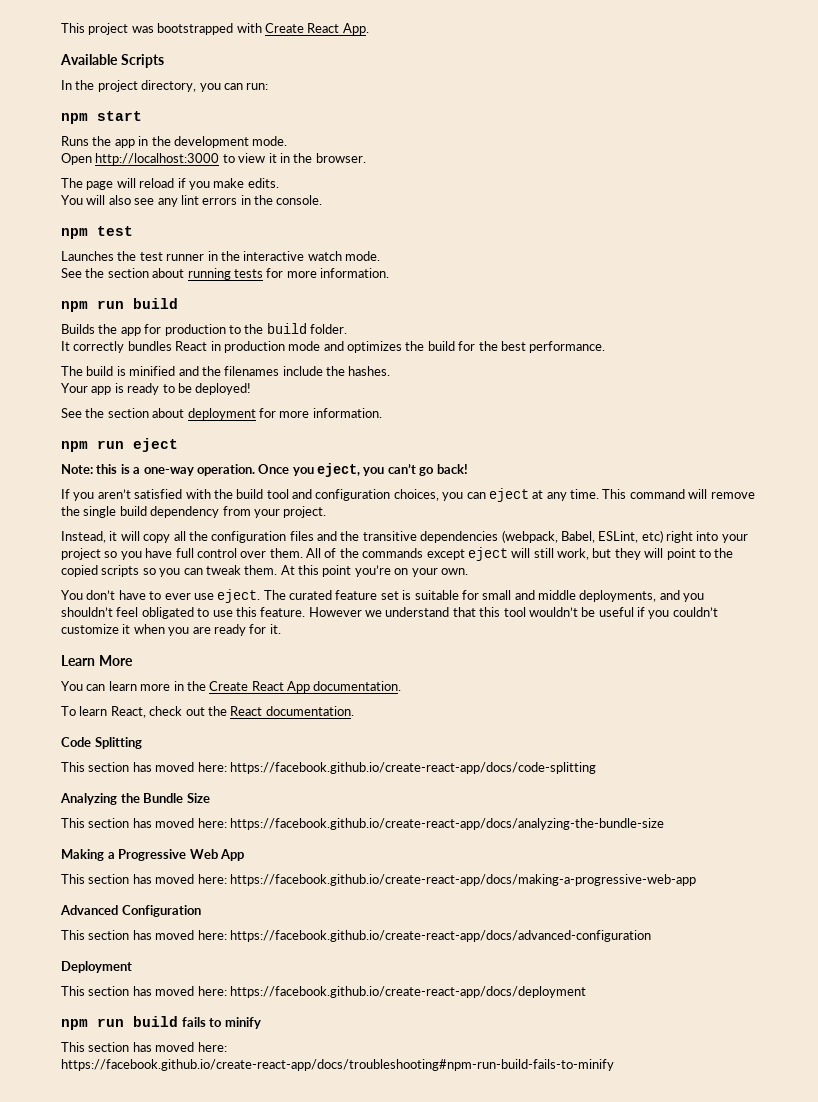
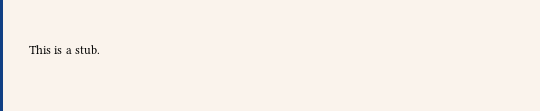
- This project was bootstrapped with Create React App.
- Available Scripts
- In the project directory, you can run:
- npm start
- Runs the app in the development mode.
- Open http://localhost:3000 to view it in the browser.
- The page will reload if you make edits.
- You will also see any lint errors in the console.
- npm test
- Launches the test runner in the interactive watch mode.
- See the section about running tests for more information.
- npm run build
- Builds the app for production to the build folder.
- It correctly bundles React in production mode and optimizes the build for the best performance.
- The build is minified and the filenames include the hashes.
- Your app is ready to be deployed!
- See the section about deployment for more information.
- npm run eject
- Note: this is a one-way operation. Once you eject, you can’t go back!
- If you aren’t satisfied with the build tool and configuration choices, you can eject at any time. This command will remove the single build dependency from your project.
- Instead, it will copy all the configuration files and the transitive dependencies (webpack, Babel, ESLint, etc) right into your project so you have full control over them. All of the commands except eject will still work, but they will point to the copied scripts so you can tweak them. At this point you’re on your own.
- You don’t have to ever use eject. The curated feature set is suitable for small and middle deployments, and you shouldn’t feel obligated to use this feature. However we understand that this tool wouldn’t be useful if you couldn’t customize it when you are ready for it.
- Learn More
- You can learn more in the Create React App documentation.
- To learn React, check out the React documentation.
- Code Splitting
- This section has moved here: https://facebook.github.io/create-react-app/docs/code-splitting
- Analyzing the Bundle Size
- This section has moved here: https://facebook.github.io/create-react-app/docs/analyzing-the-bundle-size
- Making a Progressive Web App
- This section has moved here: https://facebook.github.io/create-react-app/docs/making-a-progressive-web-app
- Advanced Configuration
- This section has moved here: https://facebook.github.io/create-react-app/docs/advanced-configuration
- Deployment
- This section has moved here: https://facebook.github.io/create-react-app/docs/deployment
- npm run build fails to minify
- This section has moved here: https://facebook.github.io/create-react-app/docs/troubleshooting#npm-run-build-fails-to-minify
+ This is a stub.

